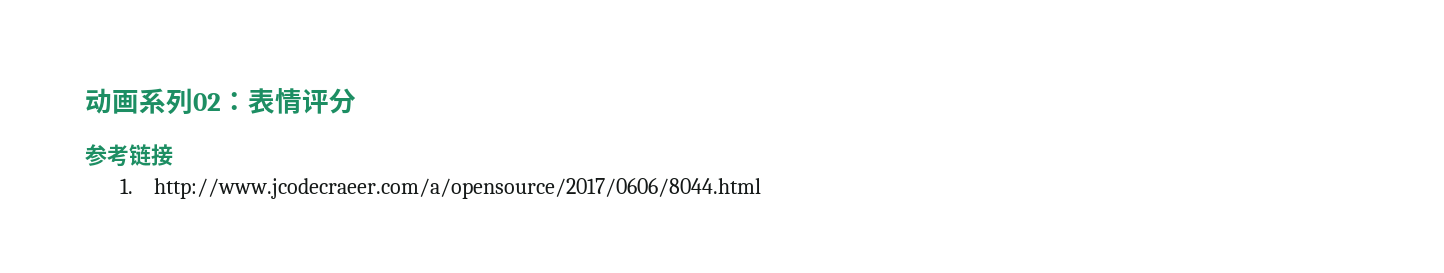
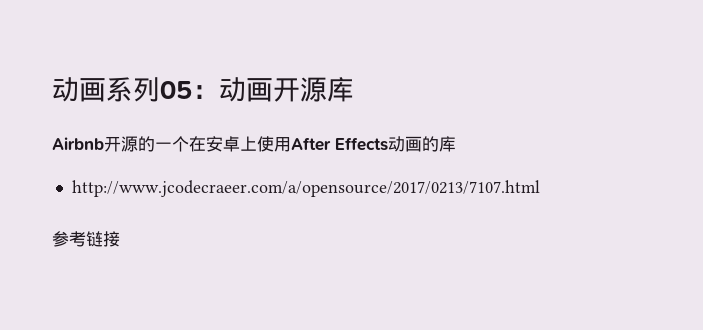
- 动画系列02：表情评分
+ 动画系列05：动画开源库
+ Airbnb开源的一个在安卓上使用After Effects动画的库
+ http://www.jcodecraeer.com/a/opensource/2017/0213/7107.html
- 1. http://www.jcodecraeer.com/a/opensource/2017/0606/8044.html

